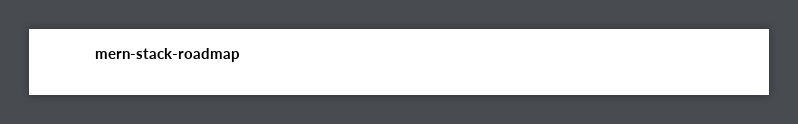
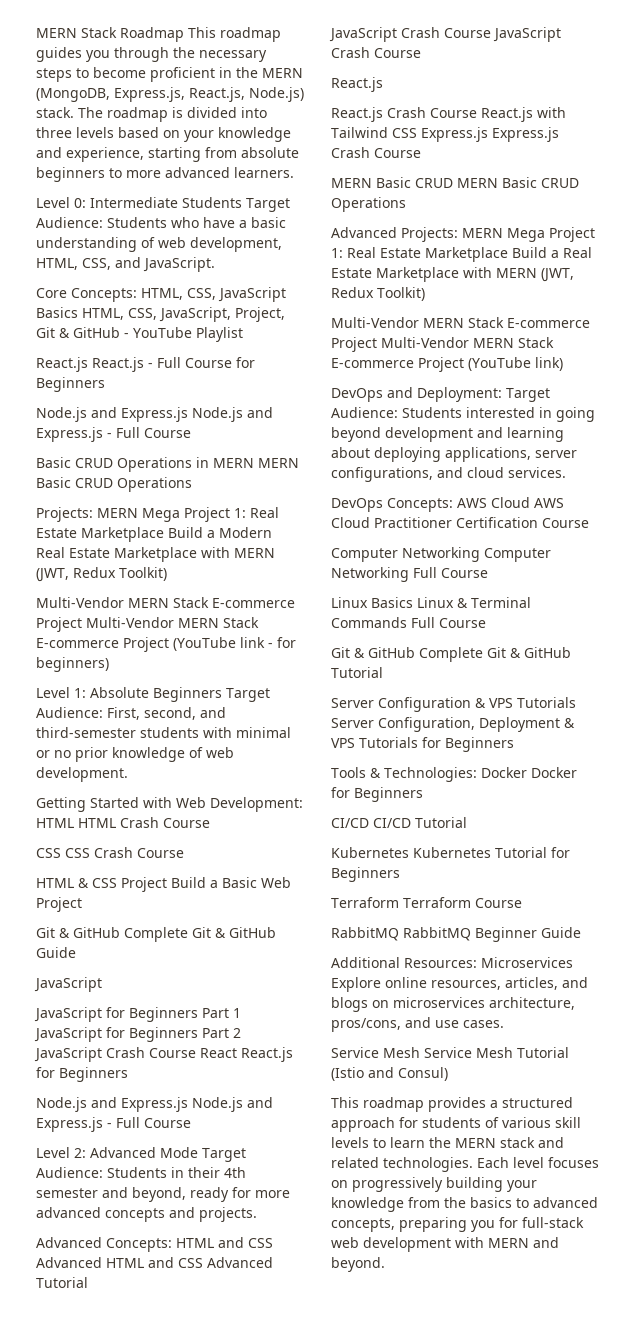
- mern-stack-roadmap
+ MERN Stack Roadmap This roadmap guides you through the necessary steps to become proficient in the MERN (MongoDB, Express.js, React.js, Node.js) stack. The roadmap is divided into three levels based on your knowledge and experience, starting from absolute beginners to more advanced learners.
+ Level 0: Intermediate Students Target Audience: Students who have a basic understanding of web development, HTML, CSS, and JavaScript.
+ Core Concepts: HTML, CSS, JavaScript Basics HTML, CSS, JavaScript, Project, Git & GitHub - YouTube Playlist
+ React.js React.js - Full Course for Beginners
+ Node.js and Express.js Node.js and Express.js - Full Course
+ Basic CRUD Operations in MERN MERN Basic CRUD Operations
+ Projects: MERN Mega Project 1: Real Estate Marketplace Build a Modern Real Estate Marketplace with MERN (JWT, Redux Toolkit)
+ Multi-Vendor MERN Stack E-commerce Project Multi-Vendor MERN Stack E-commerce Project (YouTube link - for beginners)
+ Level 1: Absolute Beginners Target Audience: First, second, and third-semester students with minimal or no prior knowledge of web development.
+ Getting Started with Web Development: HTML HTML Crash Course
+ CSS CSS Crash Course
+ HTML & CSS Project Build a Basic Web Project
+ Git & GitHub Complete Git & GitHub Guide
+ JavaScript
+ JavaScript for Beginners Part 1 JavaScript for Beginners Part 2 JavaScript Crash Course React React.js for Beginners
+ Node.js and Express.js Node.js and Express.js - Full Course
+ Level 2: Advanced Mode Target Audience: Students in their 4th semester and beyond, ready for more advanced concepts and projects.
+ Advanced Concepts: HTML and CSS Advanced HTML and CSS Advanced Tutorial
+ JavaScript Crash Course JavaScript Crash Course
+ React.js
+ React.js Crash Course React.js with Tailwind CSS Express.js Express.js Crash Course
+ MERN Basic CRUD MERN Basic CRUD Operations
+ Advanced Projects: MERN Mega Project 1: Real Estate Marketplace Build a Real Estate Marketplace with MERN (JWT, Redux Toolkit)
+ Multi-Vendor MERN Stack E-commerce Project Multi-Vendor MERN Stack E-commerce Project (YouTube link)
+ DevOps and Deployment: Target Audience: Students interested in going beyond development and learning about deploying applications, server configurations, and cloud services.
+ DevOps Concepts: AWS Cloud AWS Cloud Practitioner Certification Course
+ Computer Networking Computer Networking Full Course
+ Linux Basics Linux & Terminal Commands Full Course
+ Git & GitHub Complete Git & GitHub Tutorial
+ Server Configuration & VPS Tutorials Server Configuration, Deployment & VPS Tutorials for Beginners
+ Tools & Technologies: Docker Docker for Beginners
+ CI/CD CI/CD Tutorial
+ Kubernetes Kubernetes Tutorial for Beginners
+ Terraform Terraform Course
+ RabbitMQ RabbitMQ Beginner Guide
+ Additional Resources: Microservices Explore online resources, articles, and blogs on microservices architecture, pros/cons, and use cases.
+ Service Mesh Service Mesh Tutorial (Istio and Consul)
+ This roadmap provides a structured approach for students of various skill levels to learn the MERN stack and related technologies. Each level focuses on progressively building your knowledge from the basics to advanced concepts, preparing you for full-stack web development with MERN and beyond.

